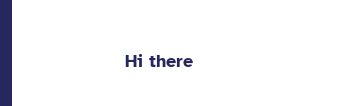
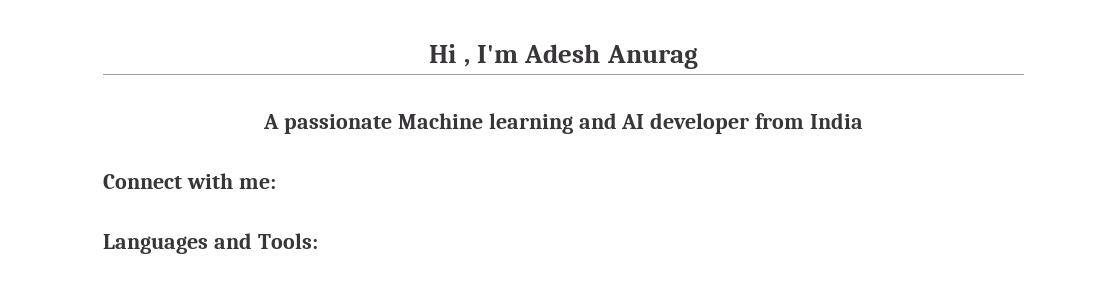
- Hi there
+ Hi , I'm Adesh Anurag
+ A passionate Machine learning and AI developer from India
+ Connect with me:
+ Languages and Tools:

